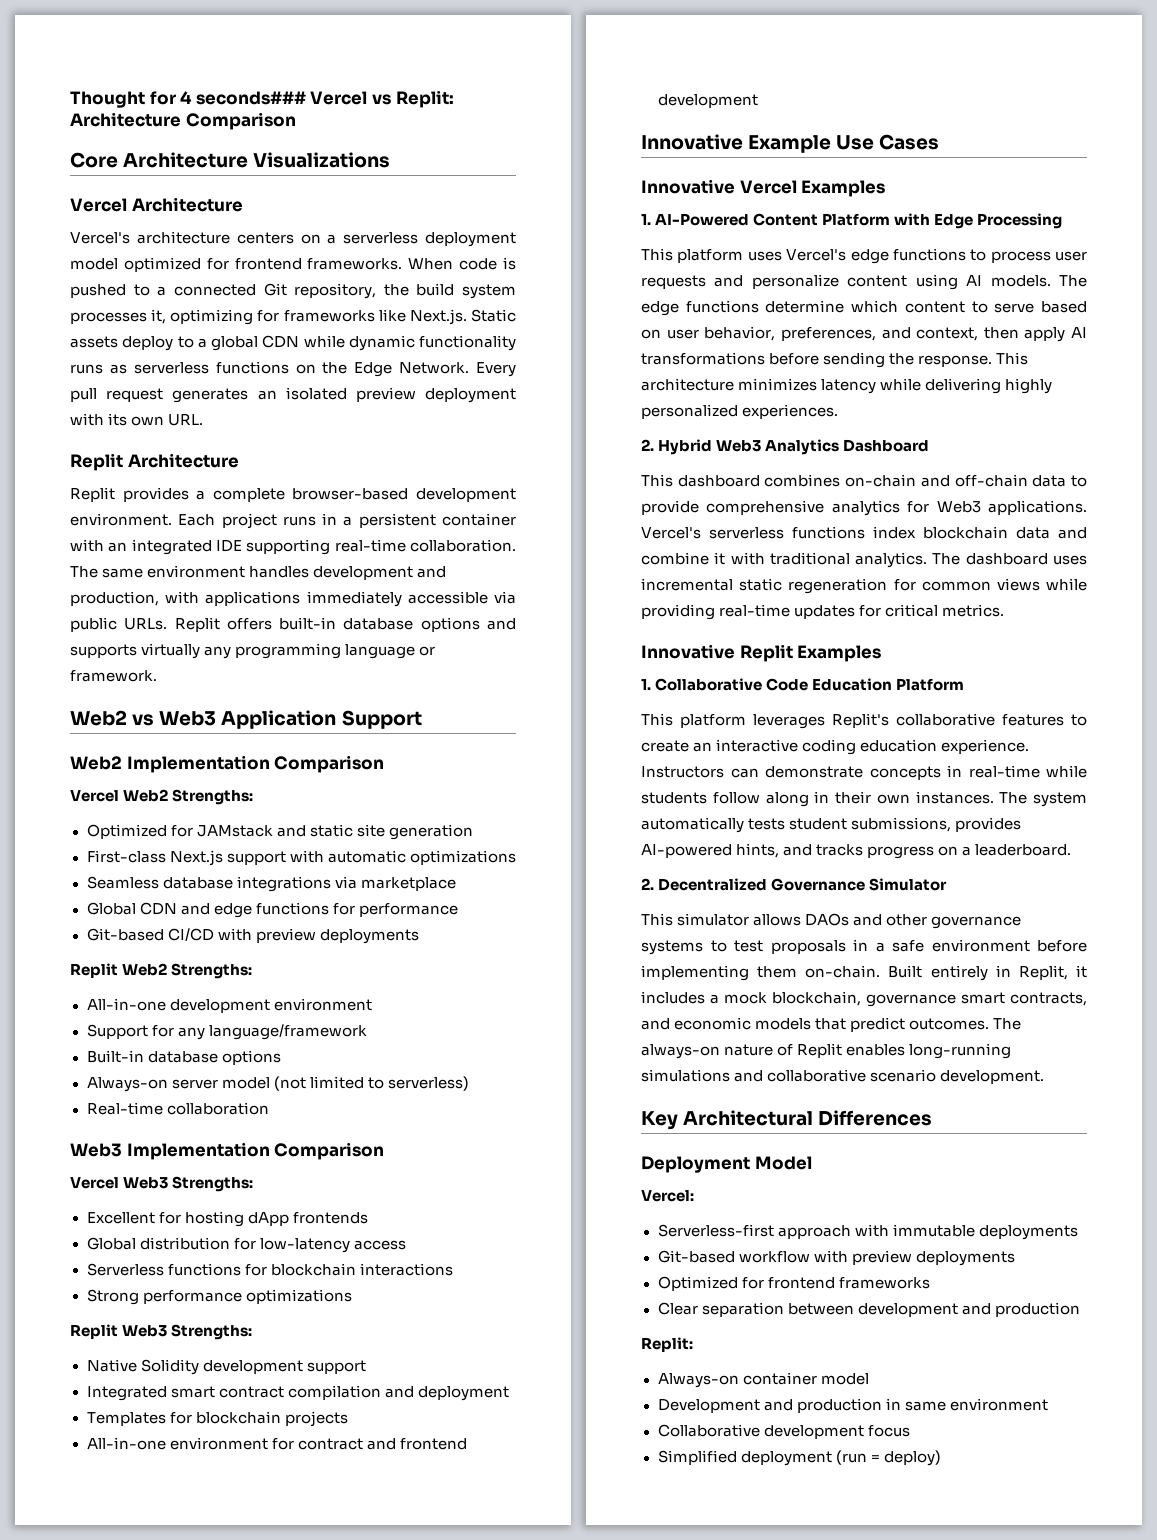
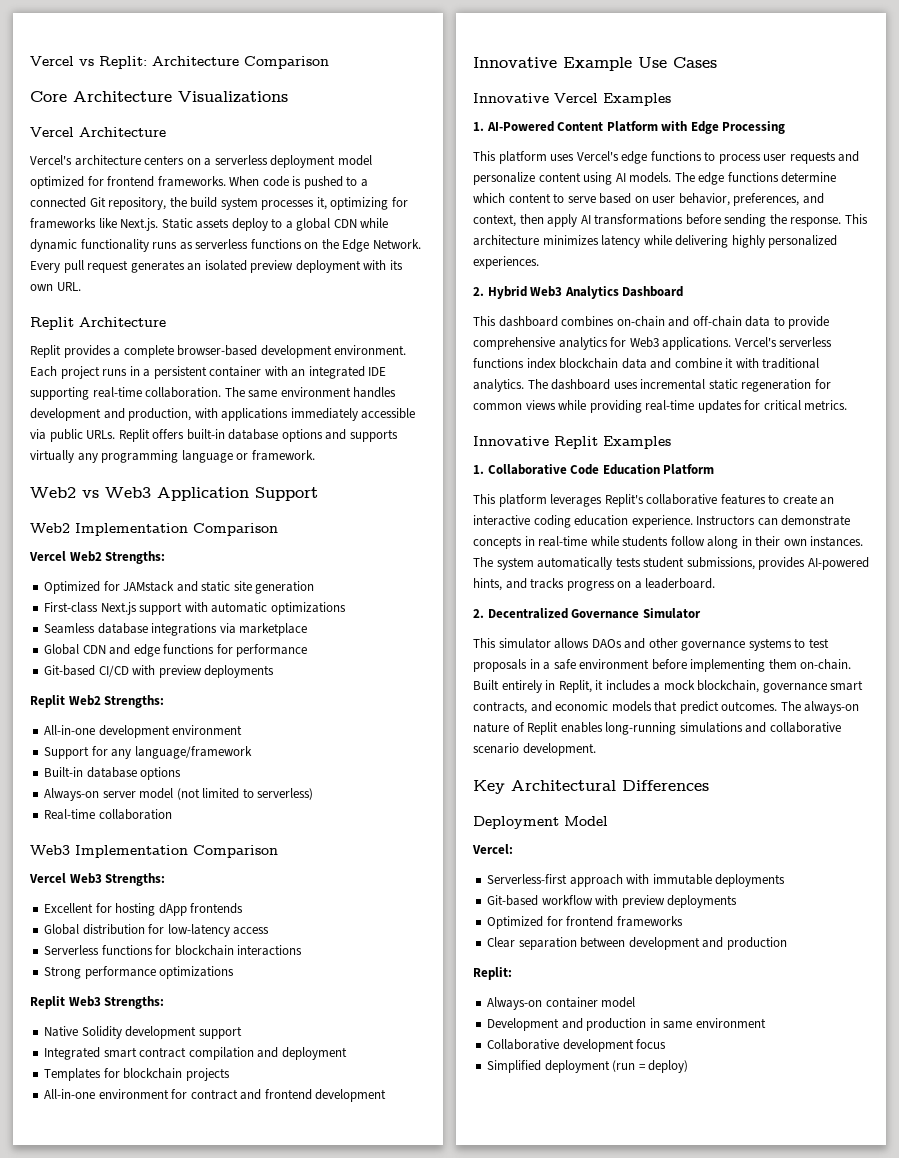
- Thought for 4 seconds### Vercel vs Replit: Architecture Comparison
+ Vercel vs Replit: Architecture Comparison

